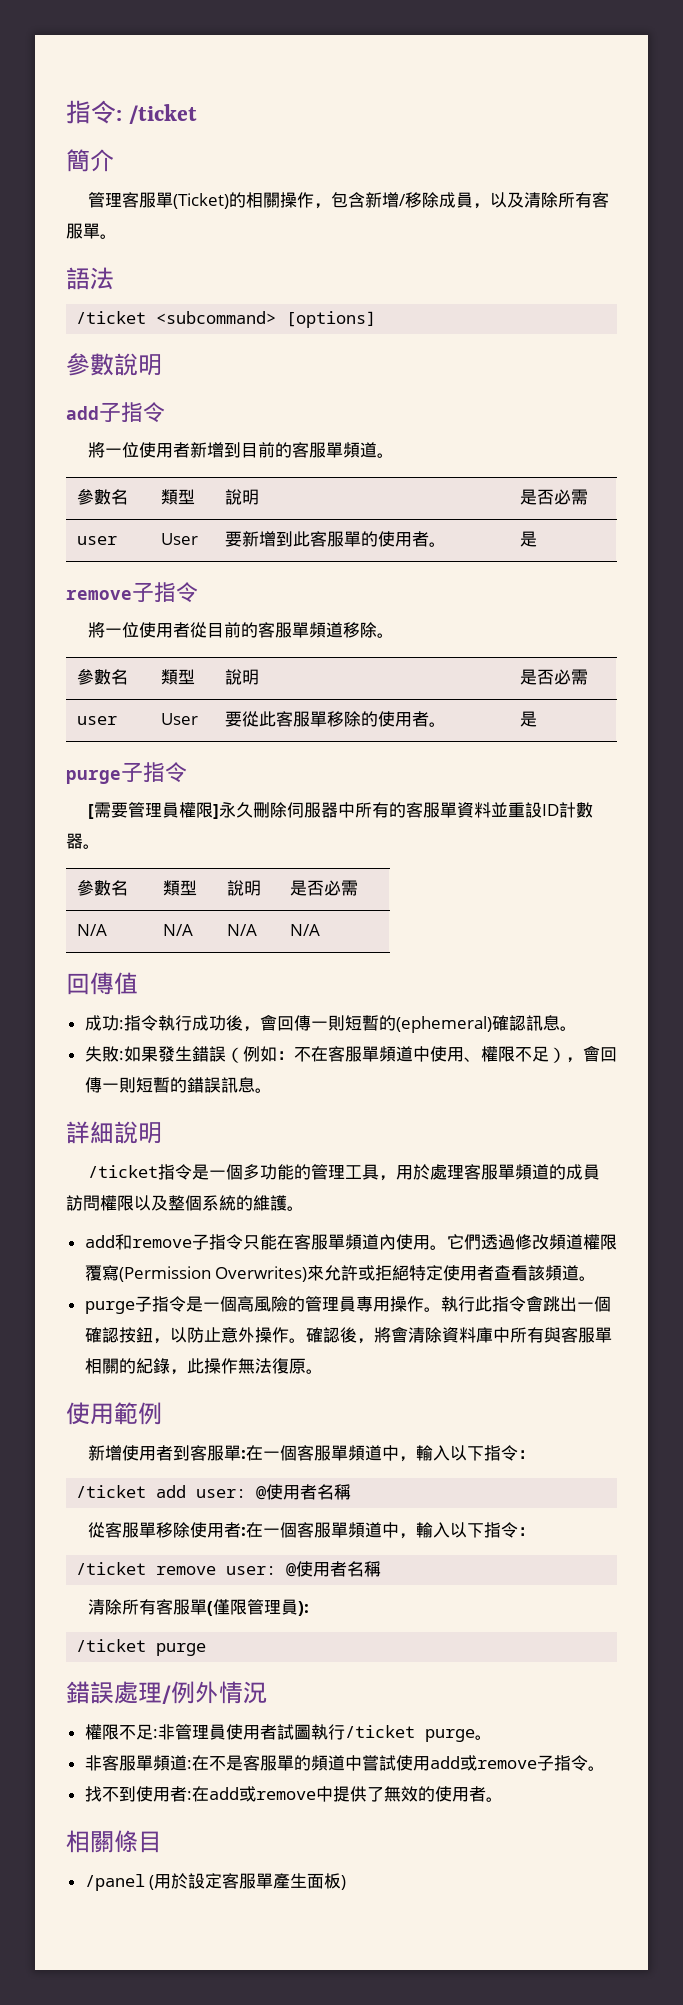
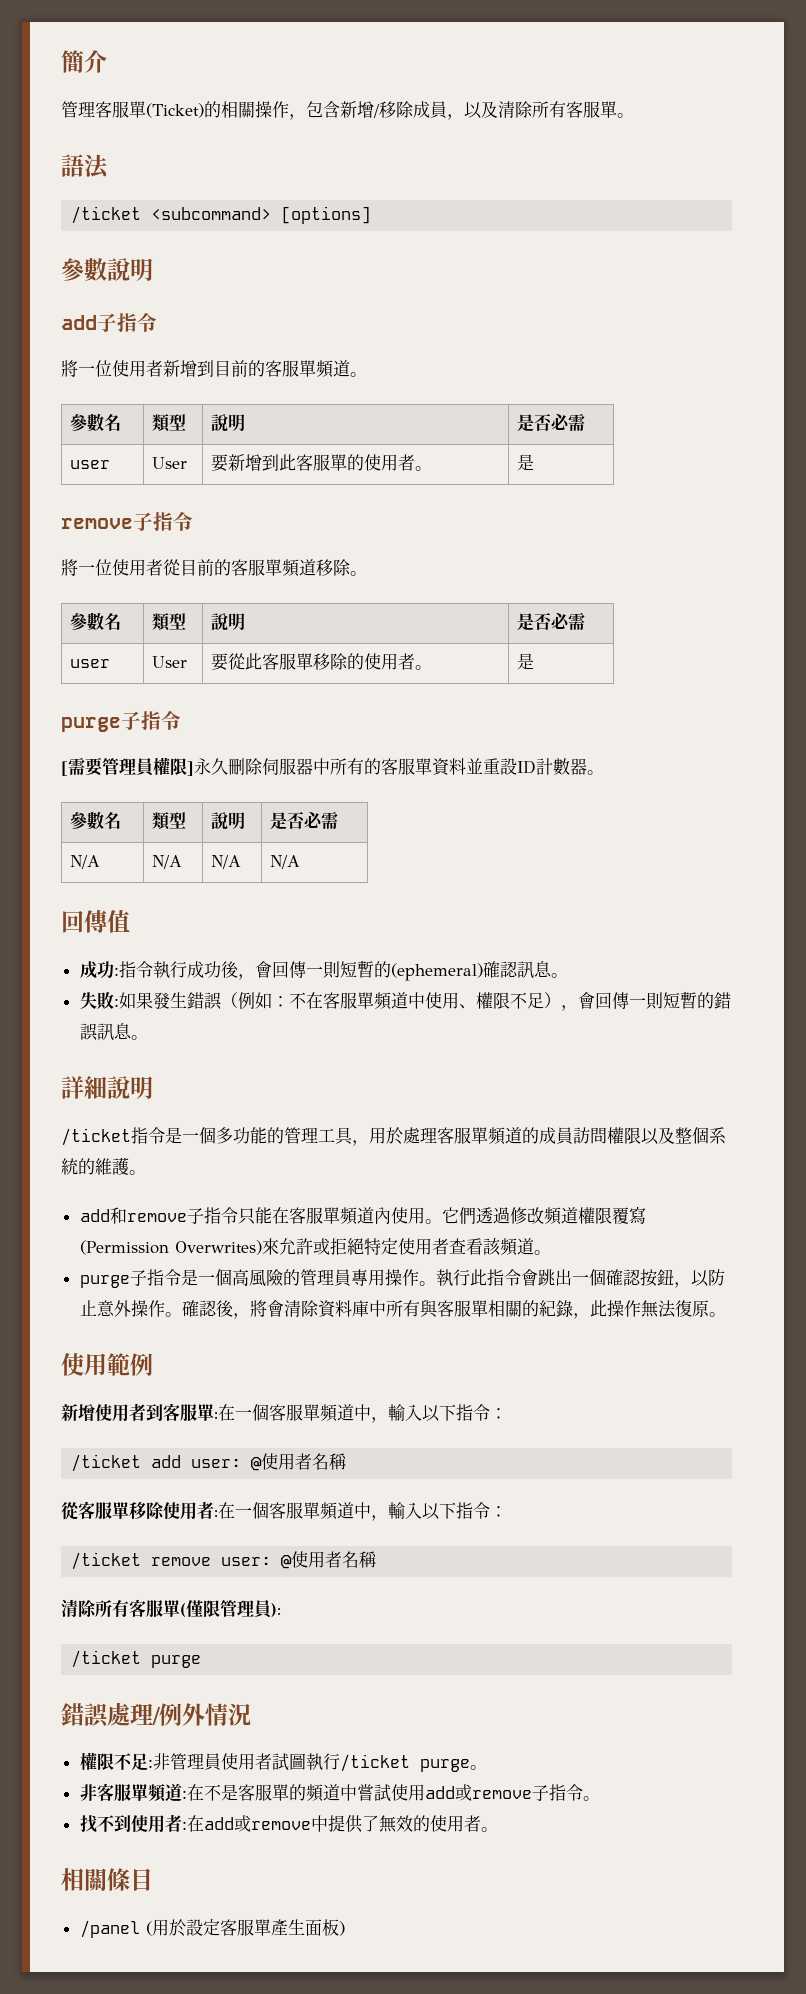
- 指令: /ticket

